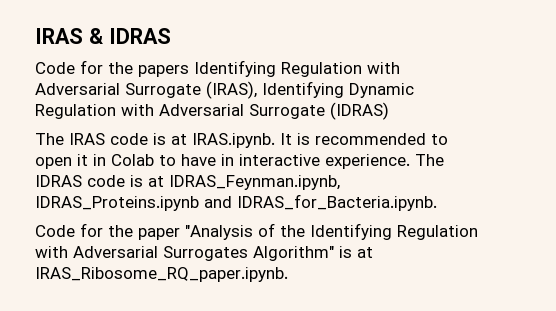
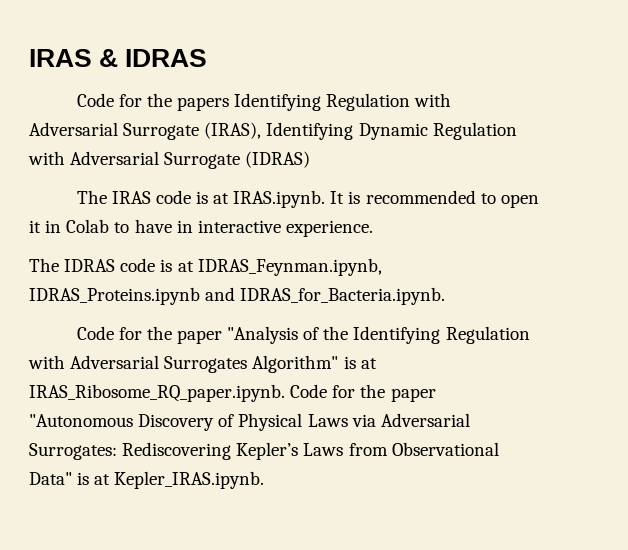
- The IRAS code is at IRAS.ipynb. It is recommended to open it in Colab to have in interactive experience. The IDRAS code is at IDRAS_Feynman.ipynb, IDRAS_Proteins.ipynb and IDRAS_for_Bacteria.ipynb.
+ The IRAS code is at IRAS.ipynb. It is recommended to open it in Colab to have in interactive experience.
+ The IDRAS code is at IDRAS_Feynman.ipynb, IDRAS_Proteins.ipynb and IDRAS_for_Bacteria.ipynb.
- Code for the paper "Analysis of the Identifying Regulation with Adversarial Surrogates Algorithm" is at IRAS_Ribosome_RQ_paper.ipynb.
+ Code for the paper "Analysis of the Identifying Regulation with Adversarial Surrogates Algorithm" is at IRAS_Ribosome_RQ_paper.ipynb. Code for the paper "Autonomous Discovery of Physical Laws via Adversarial Surrogates: Rediscovering Kepler’s Laws from Observational Data" is at Kepler_IRAS.ipynb.

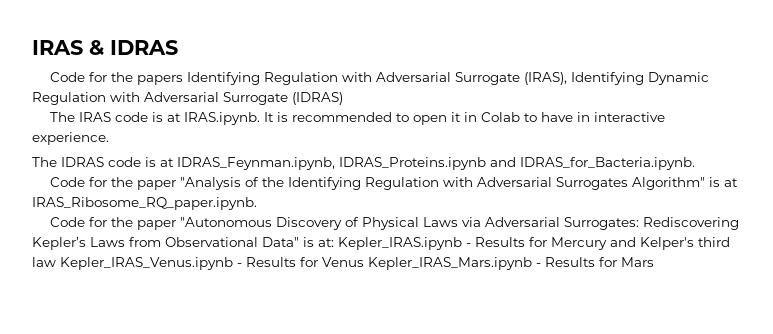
- Code for the paper "Analysis of the Identifying Regulation with Adversarial Surrogates Algorithm" is at IRAS_Ribosome_RQ_paper.ipynb. Code for the paper "Autonomous Discovery of Physical Laws via Adversarial Surrogates: Rediscovering Kepler’s Laws from Observational Data" is at Kepler_IRAS.ipynb.
+ Code for the paper "Analysis of the Identifying Regulation with Adversarial Surrogates Algorithm" is at IRAS_Ribosome_RQ_paper.ipynb.
+ Code for the paper "Autonomous Discovery of Physical Laws via Adversarial Surrogates: Rediscovering Kepler’s Laws from Observational Data" is at: Kepler_IRAS.ipynb - Results for Mercury and Kelper's third law Kepler_IRAS_Venus.ipynb - Results for Venus Kepler_IRAS_Mars.ipynb - Results for Mars

